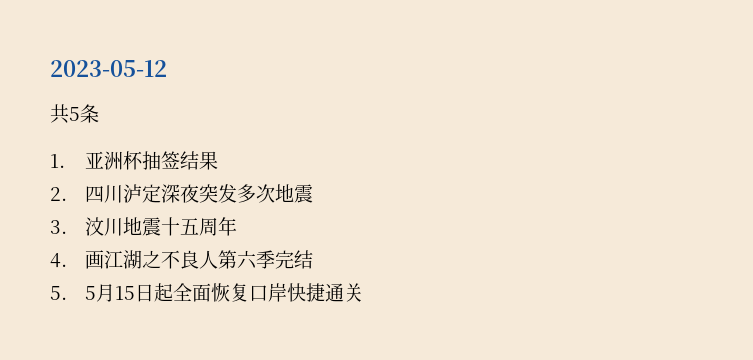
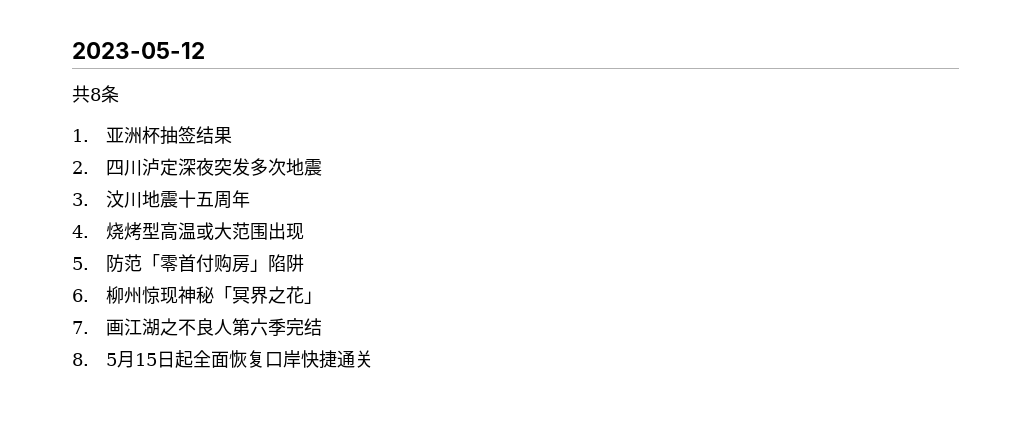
- 共5条
+ 共8条
- 4.画江湖之不良人第六季完结
+ 4.烧烤型高温或大范围出现
+ 5.防范「零首付购房」陷阱
+ 6.柳州惊现神秘「冥界之花」
+ 7.画江湖之不良人第六季完结
- 5. 5月15日起全面恢复口岸快捷通关
+ 8. 5月15日起全面恢复口岸快捷通关

